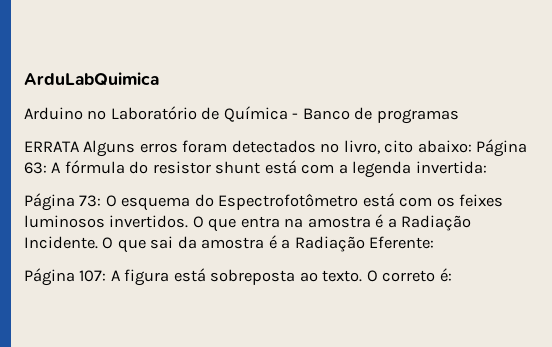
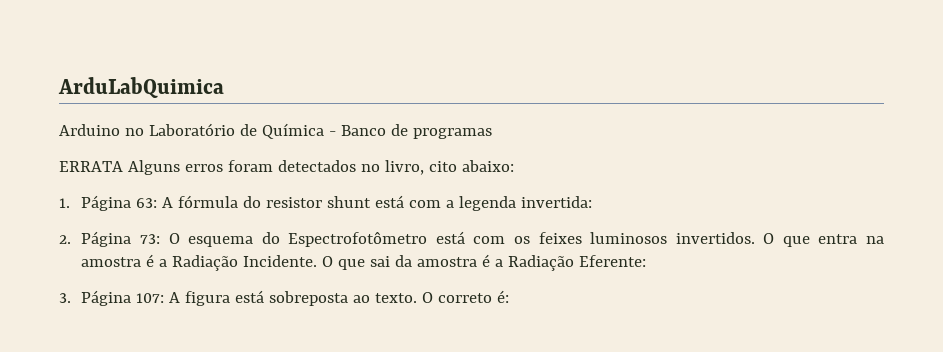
- ERRATA Alguns erros foram detectados no livro, cito abaixo: Página 63: A fórmula do resistor shunt está com a legenda invertida:
+ ERRATA Alguns erros foram detectados no livro, cito abaixo:
+ 1. Página 63: A fórmula do resistor shunt está com a legenda invertida:
- Página 73: O esquema do Espectrofotômetro está com os feixes luminosos invertidos.
+ 2. Página 73: O esquema do Espectrofotômetro está com os feixes luminosos invertidos.
- Página 107: A figura está sobreposta ao texto.
+ 3. Página 107: A figura está sobreposta ao texto.

